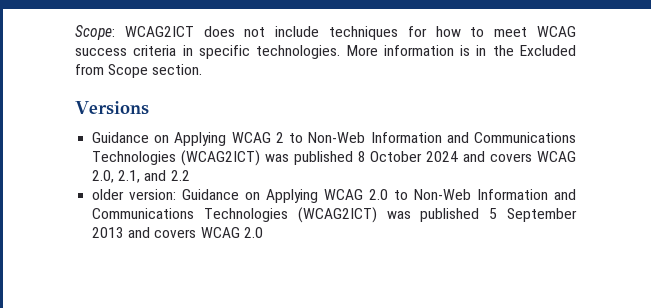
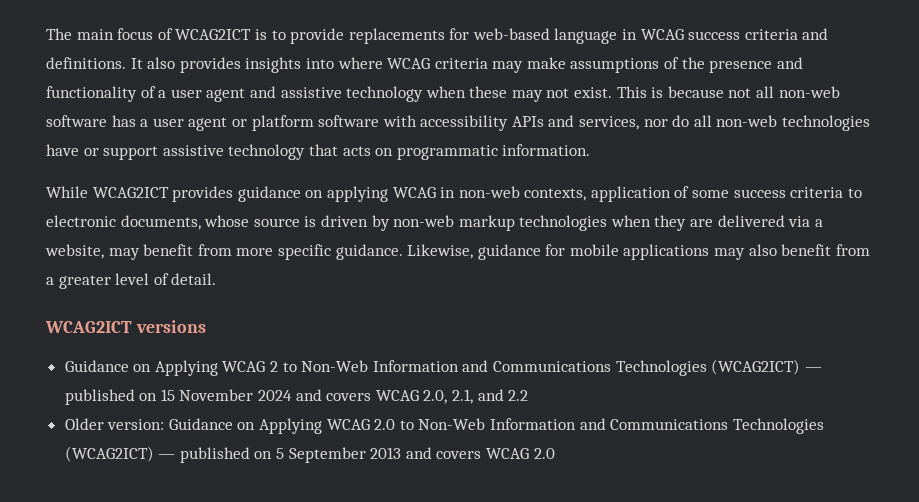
- Scope: WCAG2ICT does not include techniques for how to meet WCAG success criteria in specific technologies. More information is in the Excluded from Scope section.
- Versions
+ The main focus of WCAG2ICT is to provide replacements for web-based language in WCAG success criteria and definitions. It also provides insights into where WCAG criteria may make assumptions of the presence and functionality of a user agent and assistive technology when these may not exist. This is because not all non-web software has a user agent or platform software with accessibility APIs and services, nor do all non-web technologies have or support assistive technology that acts on programmatic information.
+ While WCAG2ICT provides guidance on applying WCAG in non-web contexts, application of some success criteria to electronic documents, whose source is driven by non-web markup technologies when they are delivered via a website, may benefit from more specific guidance. Likewise, guidance for mobile applications may also benefit from a greater level of detail.
+ WCAG2ICT versions
- Guidance on Applying WCAG 2 to Non-Web Information and Communications Technologies (WCAG2ICT) was published 8 October 2024 and covers WCAG 2.0, 2.1, and 2.2
+ Guidance on Applying WCAG 2 to Non-Web Information and Communications Technologies (WCAG2ICT) — published on 15 November 2024 and covers WCAG 2.0, 2.1, and 2.2
- older version: Guidance on Applying WCAG 2.0 to Non-Web Information and Communications Technologies (WCAG2ICT) was published 5 September 2013 and covers WCAG 2.0
+ Older version: Guidance on Applying WCAG 2.0 to Non-Web Information and Communications Technologies (WCAG2ICT) — published on 5 September 2013 and covers WCAG 2.0

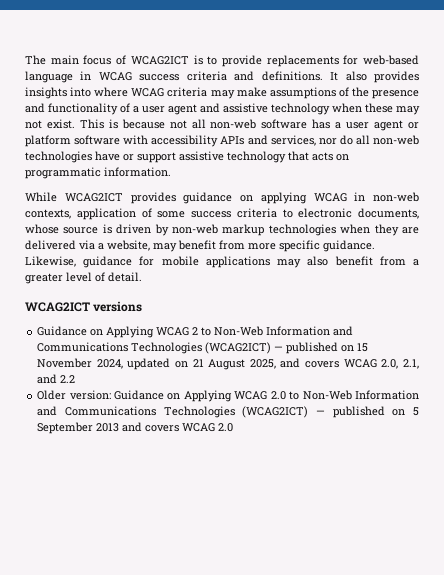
- Guidance on Applying WCAG 2 to Non-Web Information and Communications Technologies (WCAG2ICT) — published on 15 November 2024 and covers WCAG 2.0, 2.1, and 2.2
+ Guidance on Applying WCAG 2 to Non-Web Information and Communications Technologies (WCAG2ICT) — published on 15 November 2024, updated on 21 August 2025, and covers WCAG 2.0, 2.1, and 2.2

